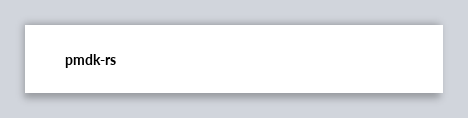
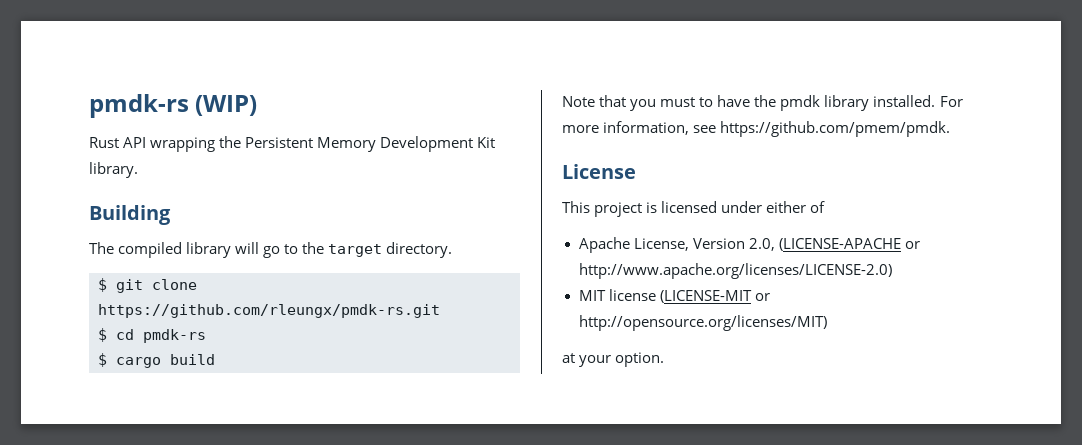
- pmdk-rs
+ pmdk-rs (WIP)
+ Rust API wrapping the Persistent Memory Development Kit library.
+ Building
+ The compiled library will go to the target directory.
+ $ git clone https://github.com/rleungx/pmdk-rs.git
+ $ cd pmdk-rs
+ $ cargo build
+ Note that you must to have the pmdk library installed. For more information, see https://github.com/pmem/pmdk.
+ License
+ This project is licensed under either of
+ Apache License, Version 2.0, (LICENSE-APACHE or http://www.apache.org/licenses/LICENSE-2.0)
+ MIT license (LICENSE-MIT or http://opensource.org/licenses/MIT)
+ at your option.

